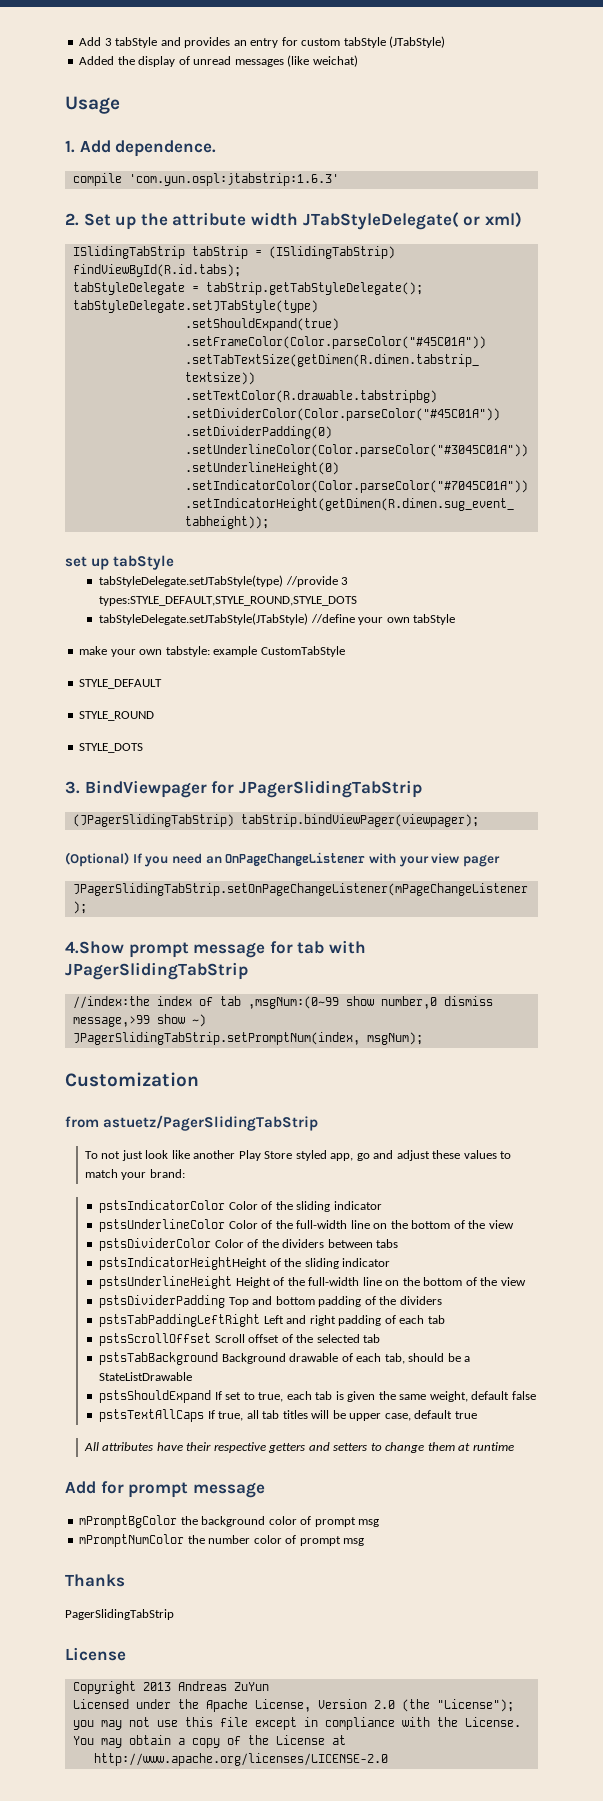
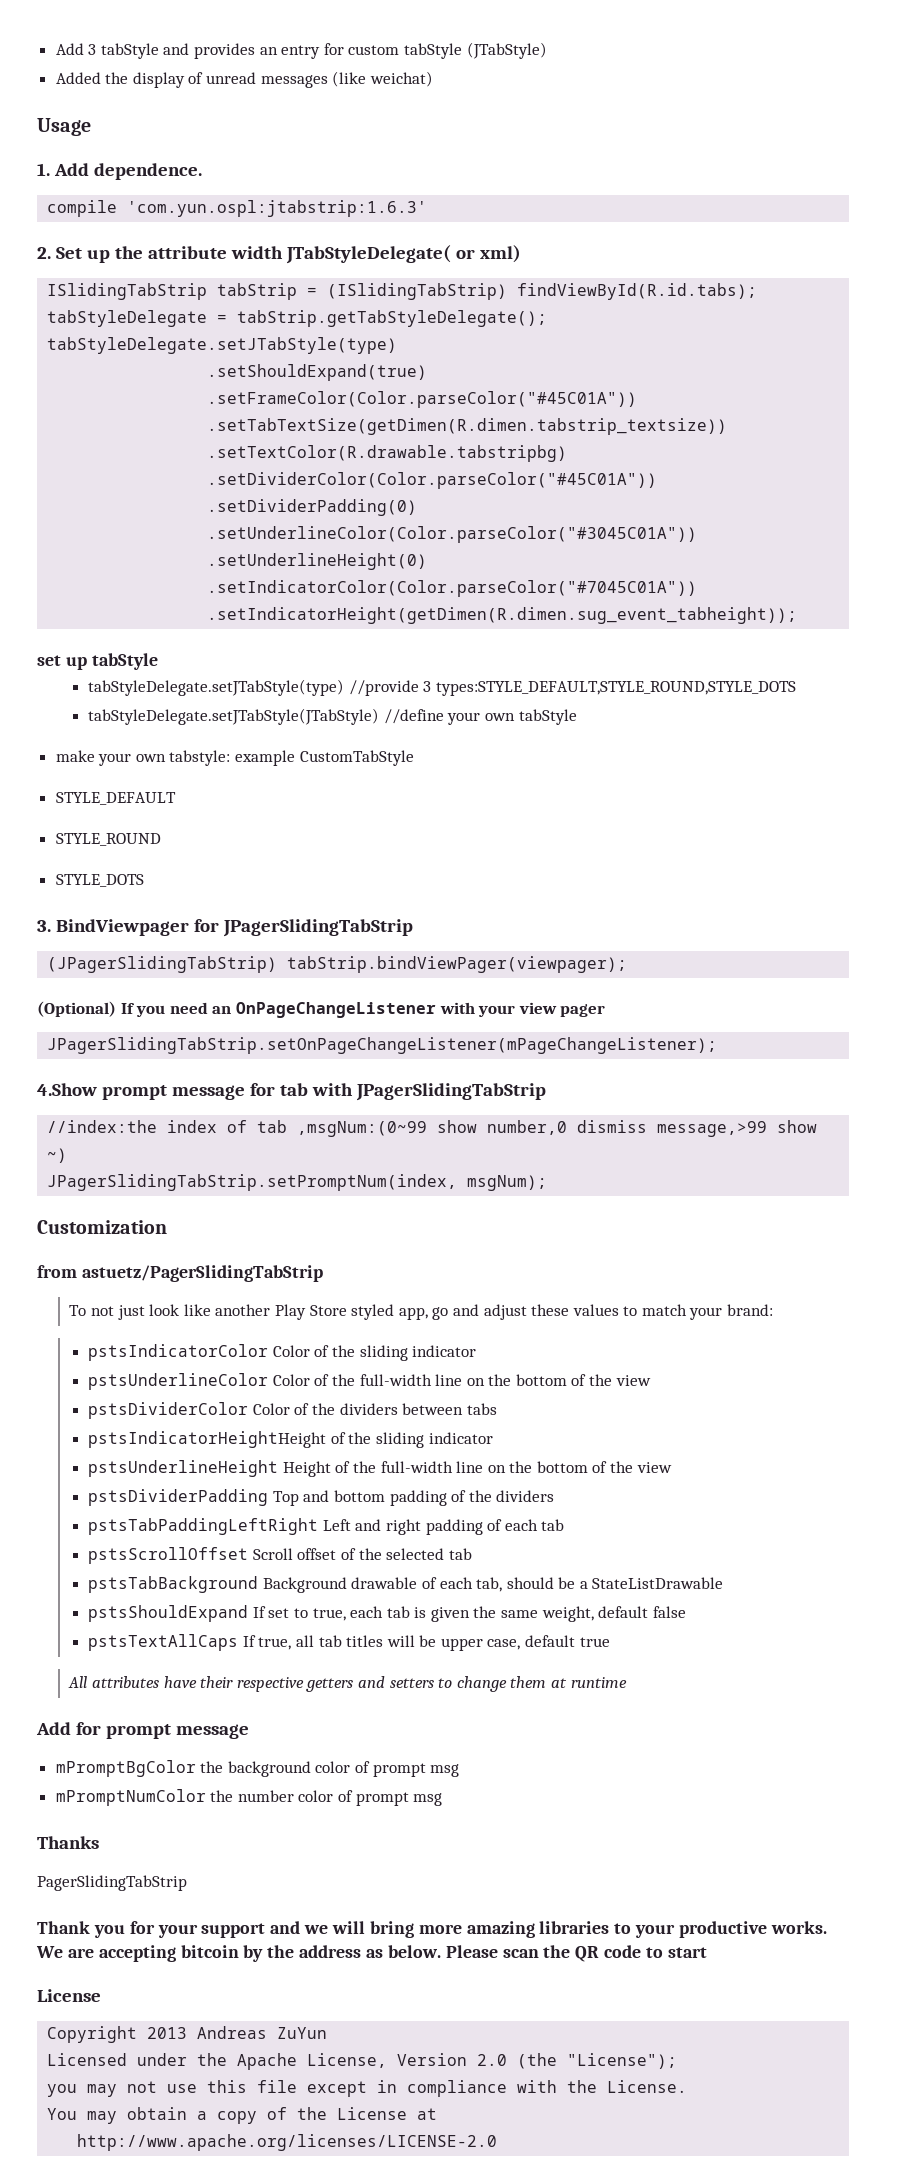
+ Thank you for your support and we will bring more amazing libraries to your productive works. We are accepting bitcoin by the address as below. Please scan the QR code to start

